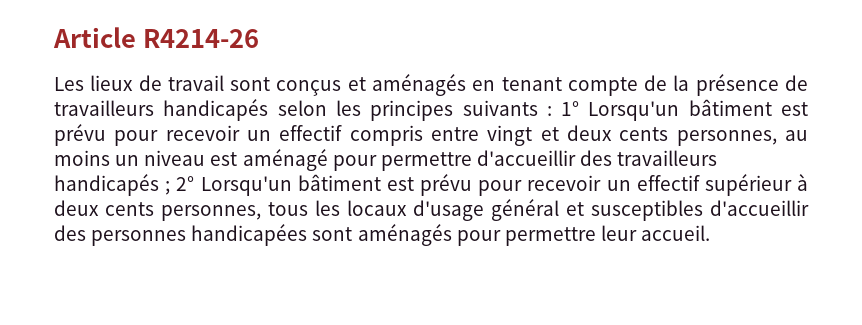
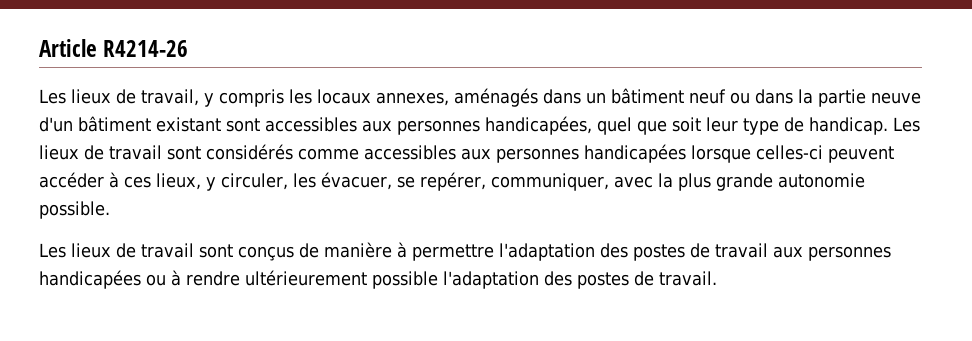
+ Les lieux de travail, y compris les locaux annexes, aménagés dans un bâtiment neuf ou dans la partie neuve d'un bâtiment existant sont accessibles aux personnes handicapées, quel que soit leur type de handicap. Les lieux de travail sont considérés comme accessibles aux personnes handicapées lorsque celles-ci peuvent accéder à ces lieux, y circuler, les évacuer, se repérer, communiquer, avec la plus grande autonomie possible.
- Les lieux de travail sont conçus et aménagés en tenant compte de la présence de travailleurs handicapés selon les principes suivants : 1° Lorsqu'un bâtiment est prévu pour recevoir un effectif compris entre vingt et deux cents personnes, au moins un niveau est aménagé pour permettre d'accueillir des travailleurs handicapés ; 2° Lorsqu'un bâtiment est prévu pour recevoir un effectif supérieur à deux cents personnes, tous les locaux d'usage général et susceptibles d'accueillir des personnes handicapées sont aménagés pour permettre leur accueil.
+ Les lieux de travail sont conçus de manière à permettre l'adaptation des postes de travail aux personnes handicapées ou à rendre ultérieurement possible l'adaptation des postes de travail.

